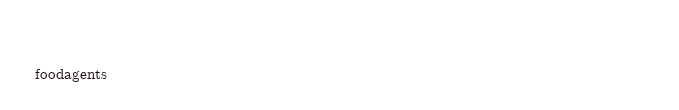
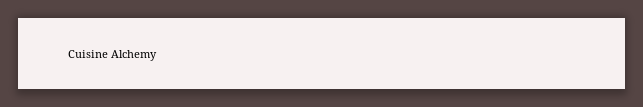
- foodagents
+ Cuisine Alchemy

